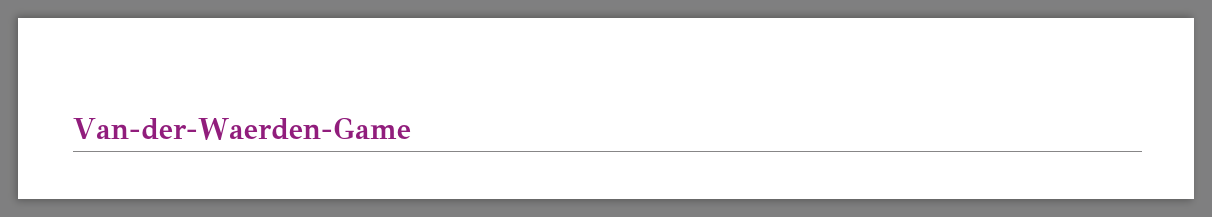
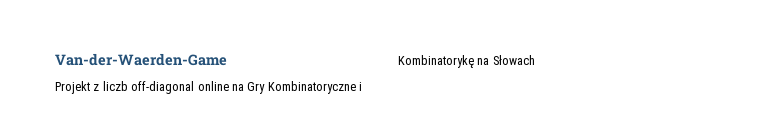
+ Projekt z liczb off-diagonal online na Gry Kombinatoryczne i Kombinatorykę na Słowach

